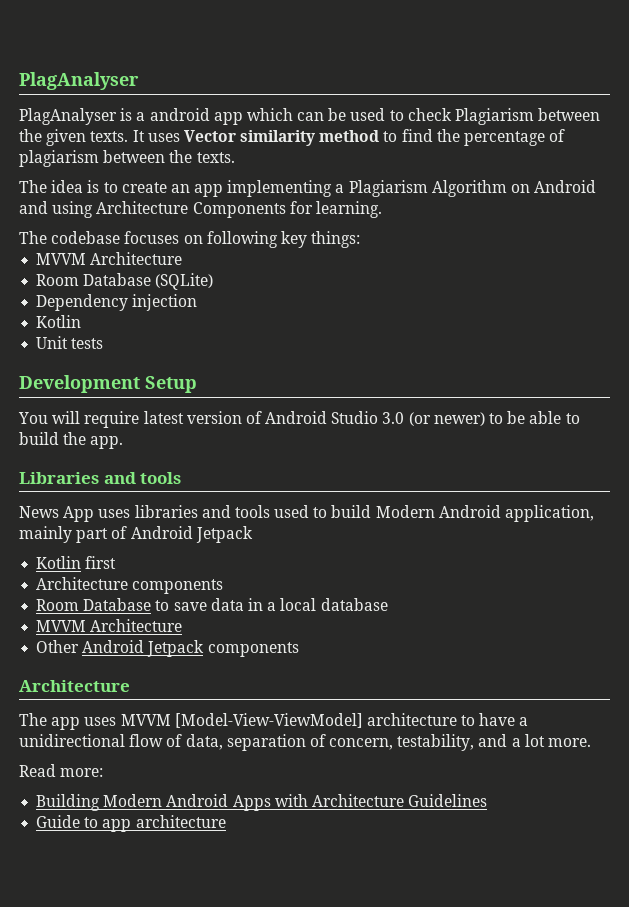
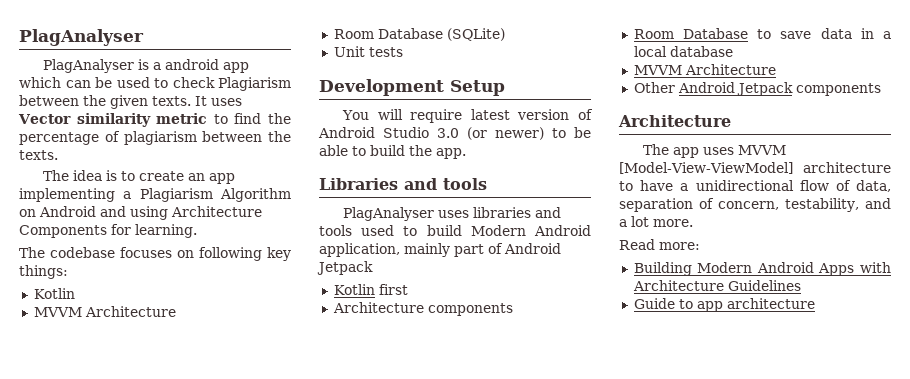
- It uses Vector similarity method to find the percentage of plagiarism between the texts.
+ It uses Vector similarity metric to find the percentage of plagiarism between the texts.
  The codebase focuses on following key things:
+ Kotlin
- Dependency injection
- Kotlin
- News App uses libraries and tools used to build Modern Android application, mainly part of Android Jetpack
+ PlagAnalyser uses libraries and tools used to build Modern Android application, mainly part of Android Jetpack

